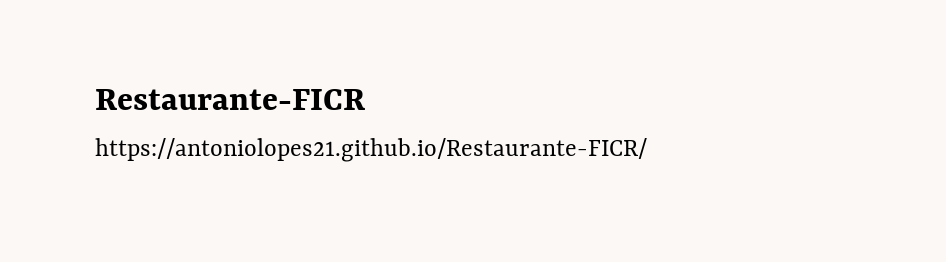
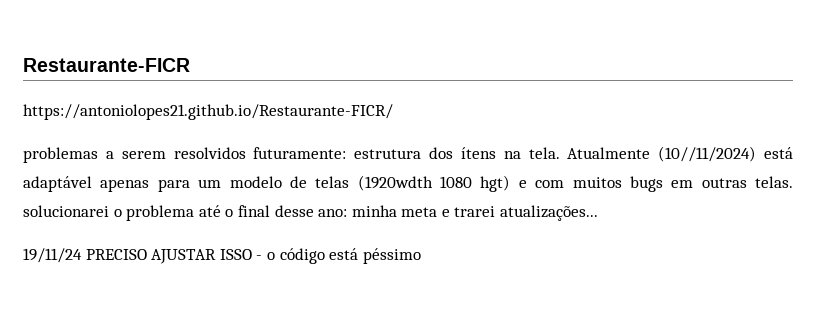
+ problemas a serem resolvidos futuramente: estrutura dos ítens na tela. Atualmente (10//11/2024) está adaptável apenas para um modelo de telas (1920wdth 1080 hgt) e com muitos bugs em outras telas. solucionarei o problema até o final desse ano: minha meta e trarei atualizações...
+ 19/11/24 PRECISO AJUSTAR ISSO - o código está péssimo

